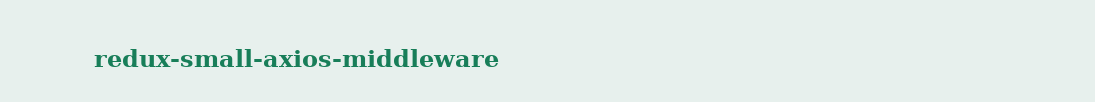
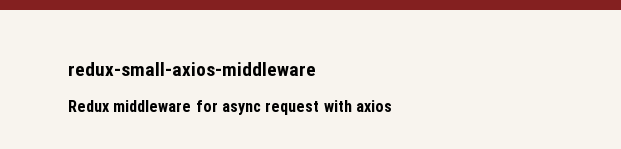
+ Redux middleware for async request with axios

